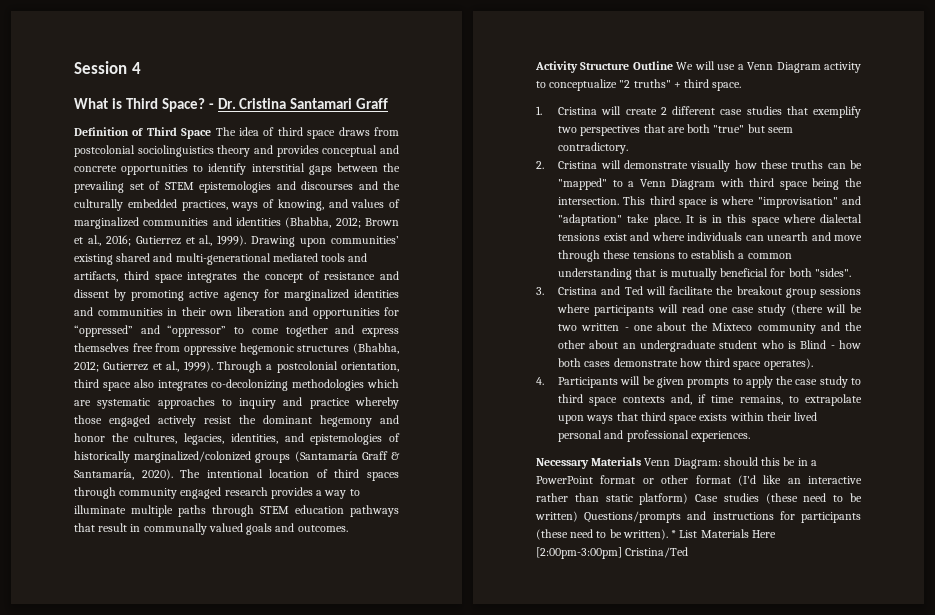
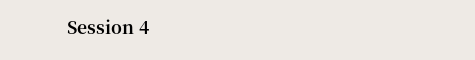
- What is Third Space? - Dr. Cristina Santamari Graff
- Definition of Third Space The idea of third space draws from postcolonial sociolinguistics theory and provides conceptual and concrete opportunities to identify interstitial gaps between the prevailing set of STEM epistemologies and discourses and the culturally embedded practices, ways of knowing, and values of marginalized communities and identities (Bhabha, 2012; Brown et al., 2016; Gutierrez et al., 1999). Drawing upon communities’ existing shared and multi-generational mediated tools and artifacts, third space integrates the concept of resistance and dissent by promoting active agency for marginalized identities and communities in their own liberation and opportunities for “oppressed” and “oppressor” to come together and express themselves free from oppressive hegemonic structures (Bhabha, 2012; Gutierrez et al., 1999). Through a postcolonial orientation, third space also integrates co-decolonizing methodologies which are systematic approaches to inquiry and practice whereby those engaged actively resist the dominant hegemony and honor the cultures, legacies, identities, and epistemologies of historically marginalized/colonized groups (Santamaría Graff & Santamaría, 2020). The intentional location of third spaces through community engaged research provides a way to illuminate multiple paths through STEM education pathways that result in communally valued goals and outcomes.
- Activity Structure Outline We will use a Venn Diagram activity to conceptualize "2 truths" + third space.
- 1. Cristina will create 2 different case studies that exemplify two perspectives that are both "true" but seem contradictory.
- 2. Cristina will demonstrate visually how these truths can be "mapped" to a Venn Diagram with third space being the intersection. This third space is where "improvisation" and "adaptation" take place. It is in this space where dialectal tensions exist and where individuals can unearth and move through these tensions to establish a common understanding that is mutually beneficial for both "sides".
- 3. Cristina and Ted will facilitate the breakout group sessions where participants will read one case study (there will be two written - one about the Mixteco community and the other about an undergraduate student who is Blind - how both cases demonstrate how third space operates).
- 4. Participants will be given prompts to apply the case study to third space contexts and, if time remains, to extrapolate upon ways that third space exists within their lived personal and professional experiences.
- Necessary Materials Venn Diagram: should this be in a PowerPoint format or other format (I'd like an interactive rather than static platform) Case studies (these need to be written) Questions/prompts and instructions for participants (these need to be written). * List Materials Here [2:00pm-3:00pm] Cristina/Ted

